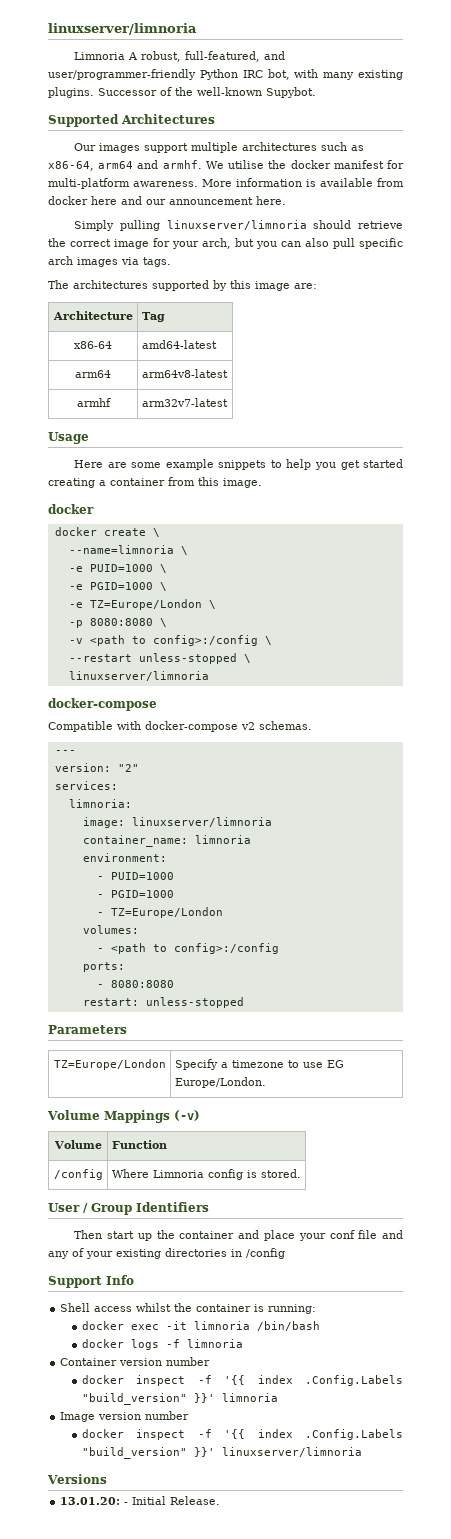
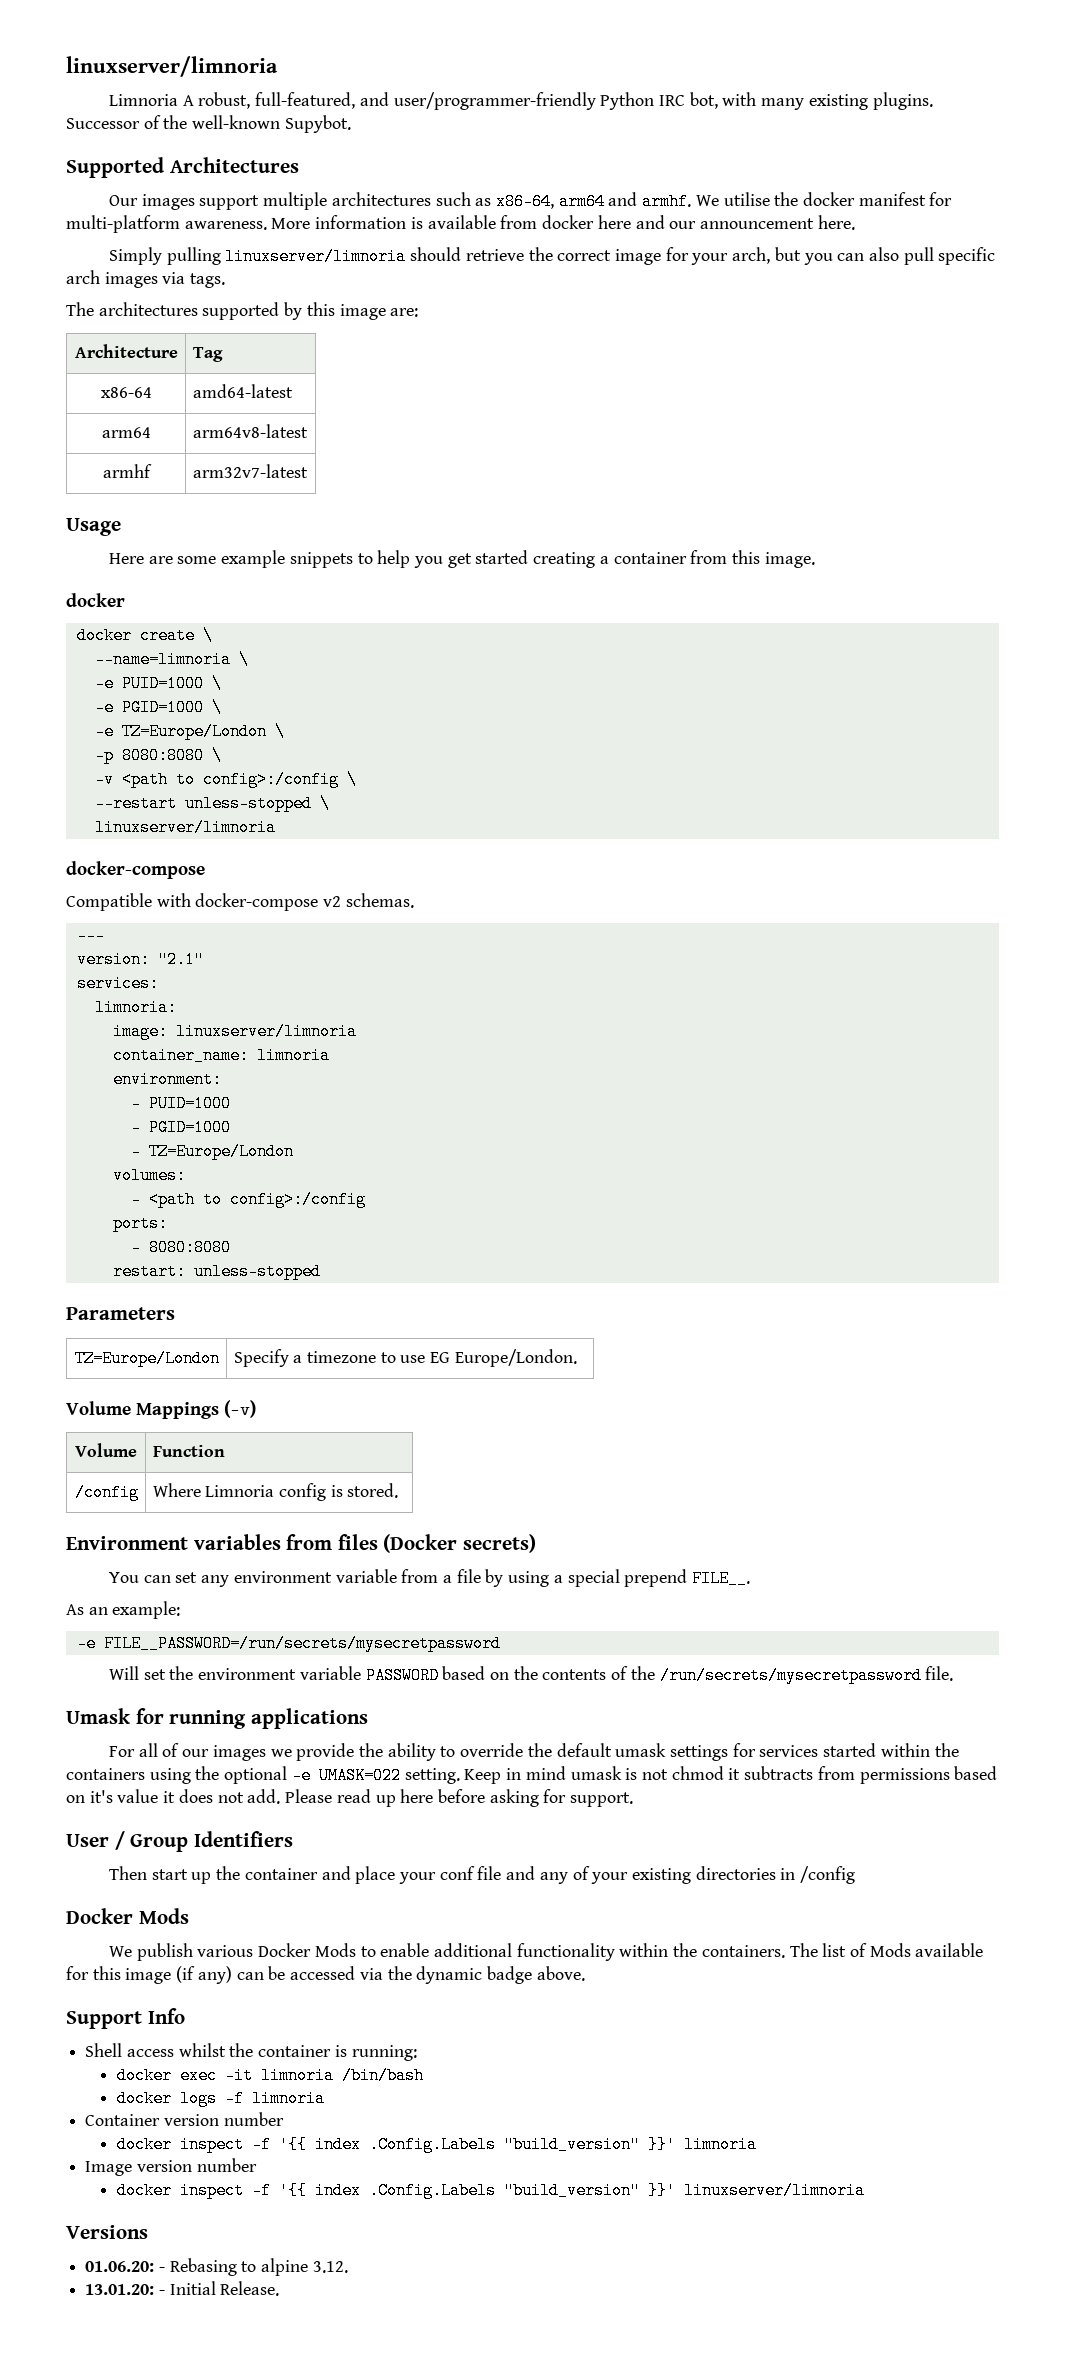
- version: "2"
+ version: "2.1"
+ Environment variables from files (Docker secrets)
+ You can set any environment variable from a file by using a special prepend FILE__.
+ As an example:
+ -e FILE__PASSWORD=/run/secrets/mysecretpassword
+ Will set the environment variable PASSWORD based on the contents of the /run/secrets/mysecretpassword file.
+ Umask for running applications
+ For all of our images we provide the ability to override the default umask settings for services started within the containers using the optional -e UMASK=022 setting. Keep in mind umask is not chmod it subtracts from permissions based on it's value it does not add. Please read up here before asking for support.
  Then start up the container and place your conf file and any of your existing directories in /config
+ Docker Mods
+ We publish various Docker Mods to enable additional functionality within the containers. The list of Mods available for this image (if any) can be accessed via the dynamic badge above.
+ 01.06.20: - Rebasing to alpine 3.12.

